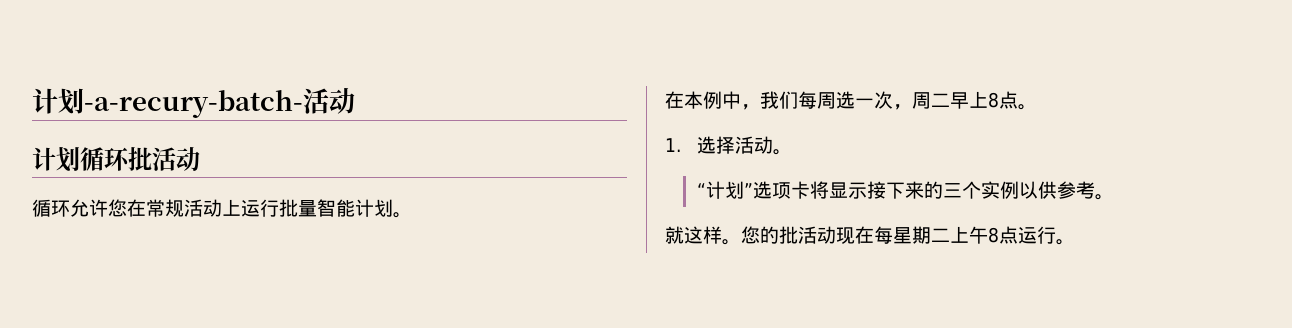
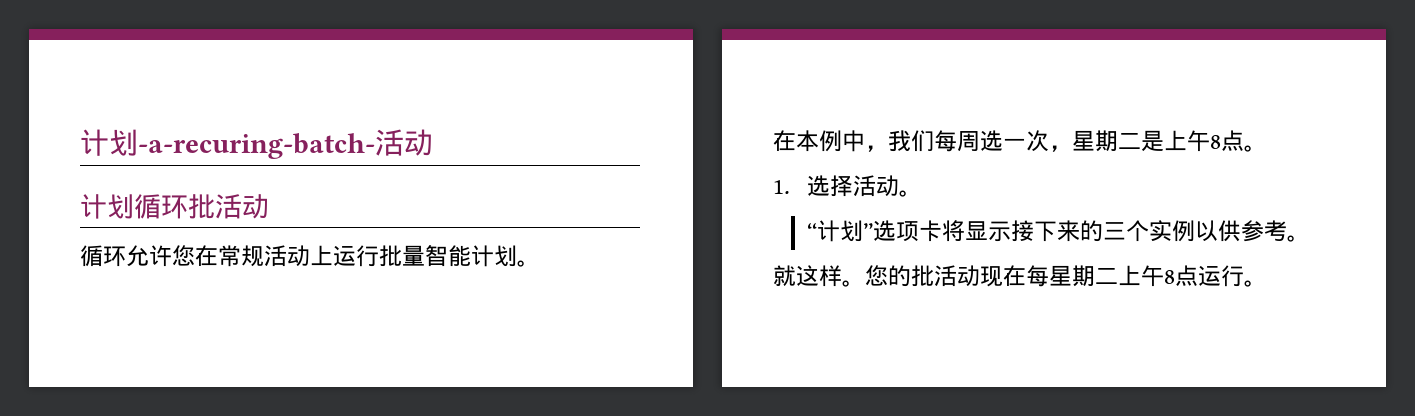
- 计划-a-recury-batch-活动
+ 计划-a-recuring-batch-活动
- 在本例中，我们每周选一次，周二早上8点。
+ 在本例中，我们每周选一次，星期二是上午8点。

